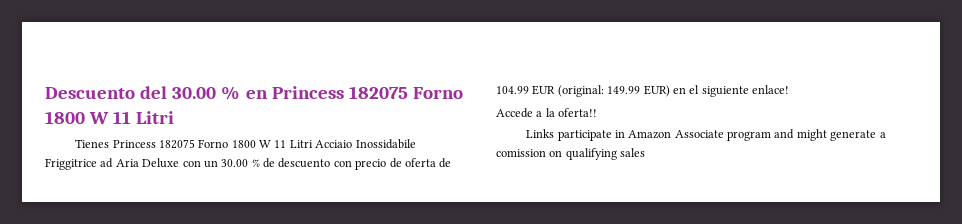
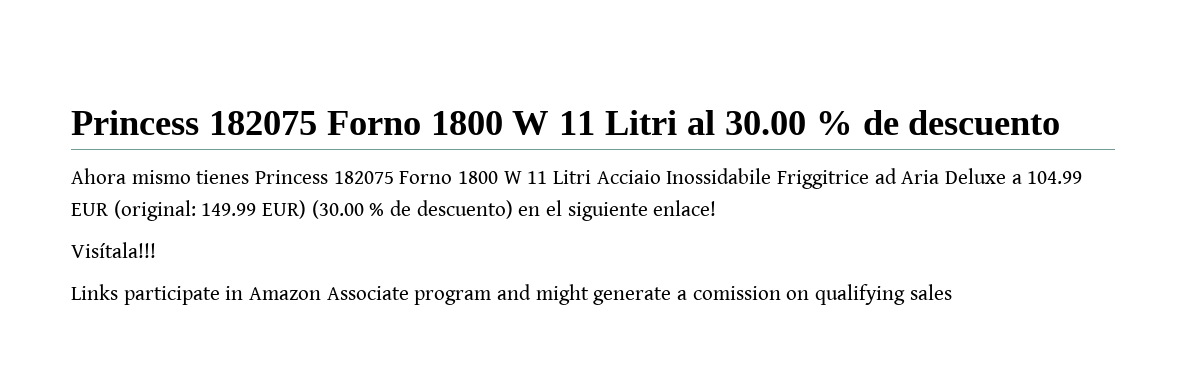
- Descuento del 30.00 % en Princess 182075 Forno 1800 W 11 Litri
- Tienes Princess 182075 Forno 1800 W 11 Litri Acciaio Inossidabile Friggitrice ad Aria Deluxe con un 30.00 % de descuento con precio de oferta de 104.99 EUR (original: 149.99 EUR) en el siguiente enlace!
+ Princess 182075 Forno 1800 W 11 Litri al 30.00 % de descuento
+ Ahora mismo tienes Princess 182075 Forno 1800 W 11 Litri Acciaio Inossidabile Friggitrice ad Aria Deluxe a 104.99 EUR (original: 149.99 EUR) (30.00 % de descuento) en el siguiente enlace!
- Accede a la oferta!!
+ Visítala!!!

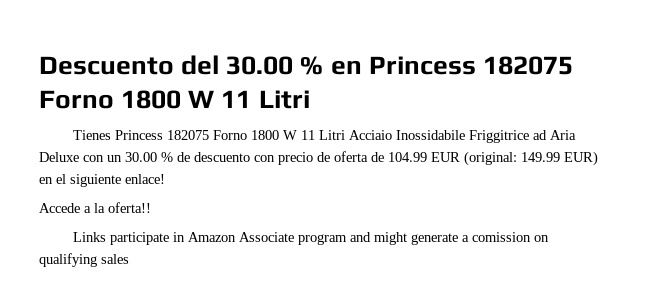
- Princess 182075 Forno 1800 W 11 Litri al 30.00 % de descuento
- Ahora mismo tienes Princess 182075 Forno 1800 W 11 Litri Acciaio Inossidabile Friggitrice ad Aria Deluxe a 104.99 EUR (original: 149.99 EUR) (30.00 % de descuento) en el siguiente enlace!
+ Descuento del 30.00 % en Princess 182075 Forno 1800 W 11 Litri
+ Tienes Princess 182075 Forno 1800 W 11 Litri Acciaio Inossidabile Friggitrice ad Aria Deluxe con un 30.00 % de descuento con precio de oferta de 104.99 EUR (original: 149.99 EUR) en el siguiente enlace!
- Visítala!!!
+ Accede a la oferta!!

